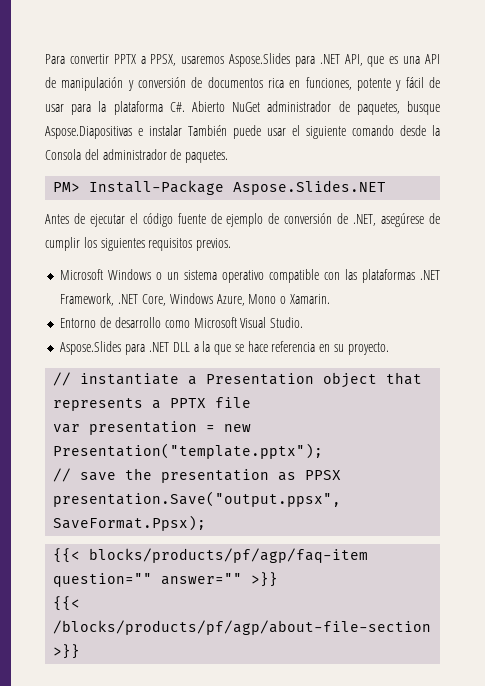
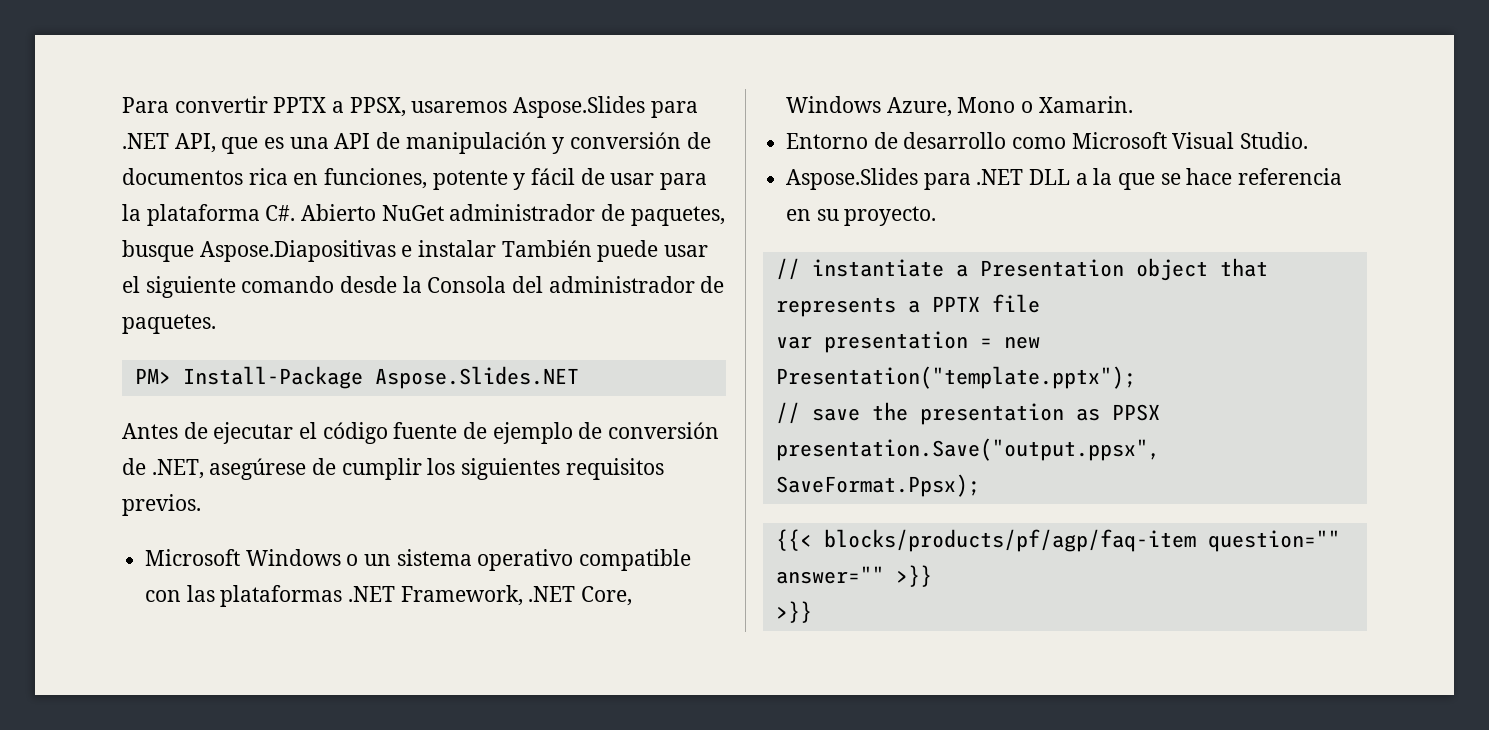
  {{< blocks/products/pf/agp/faq-item question="" answer="" >}}
- {{< /blocks/products/pf/agp/about-file-section >}}
+ >}}

